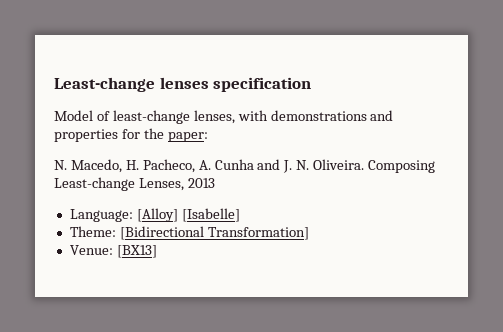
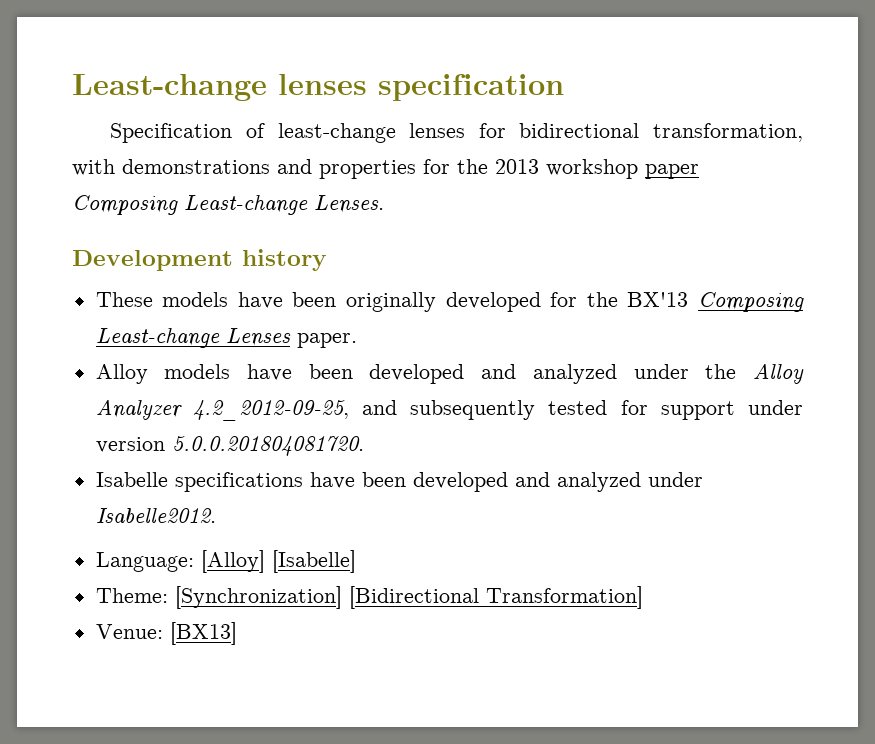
- Model of least-change lenses, with demonstrations and properties for the paper:
- N. Macedo, H. Pacheco, A. Cunha and J. N. Oliveira. Composing Least-change Lenses, 2013
+ Specification of least-change lenses for bidirectional transformation, with demonstrations and properties for the 2013 workshop paper Composing Least-change Lenses.
+ Development history
+ These models have been originally developed for the BX'13 Composing Least-change Lenses paper.
+ Alloy models have been developed and analyzed under the Alloy Analyzer 4.2_2012-09-25, and subsequently tested for support under version 5.0.0.201804081720.
+ Isabelle specifications have been developed and analyzed under Isabelle2012.
- Theme: [Bidirectional Transformation]
+ Theme: [Synchronization] [Bidirectional Transformation]

